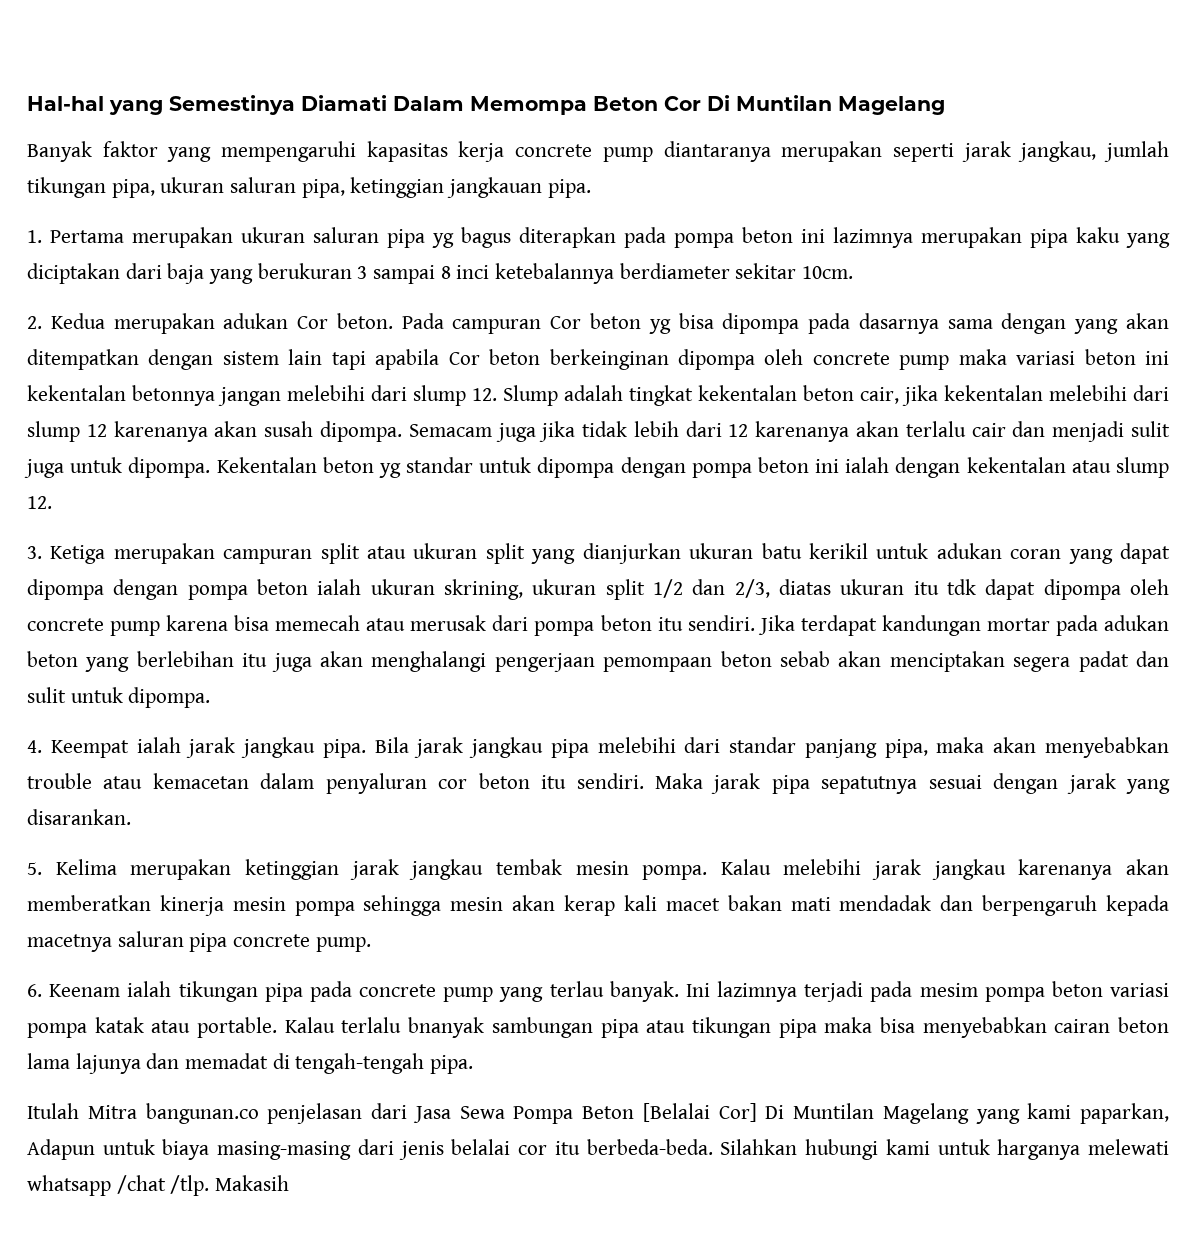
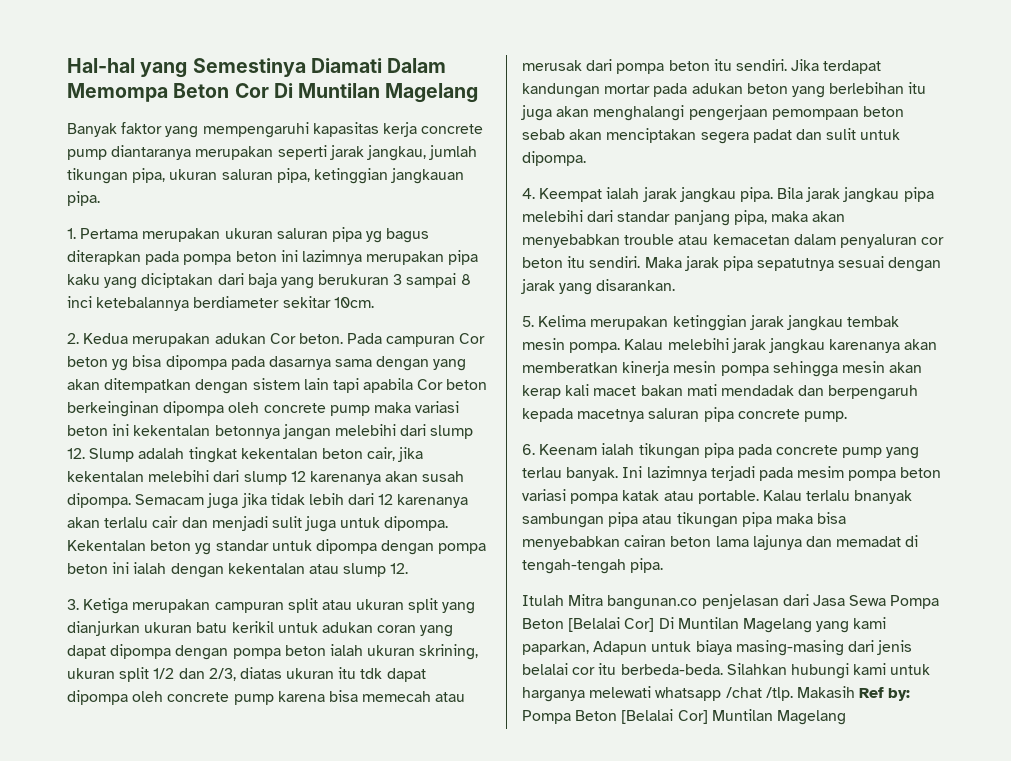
- Makasih
+ Makasih Ref by: Pompa Beton [Belalai Cor] Muntilan Magelang

